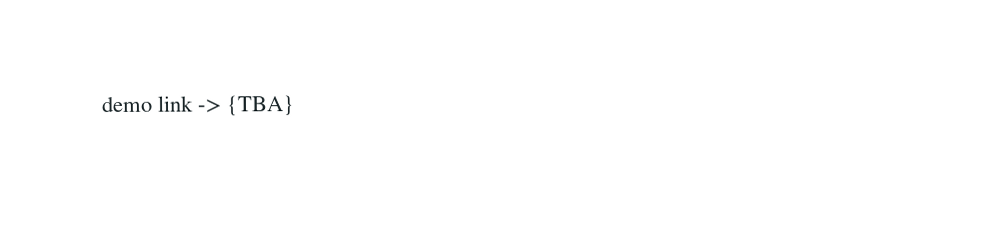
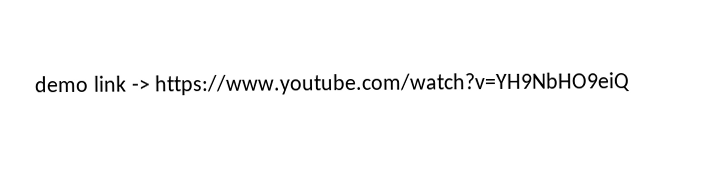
- demo link -> {TBA}
+ demo link -> https://www.youtube.com/watch?v=YH9NbHO9eiQ

